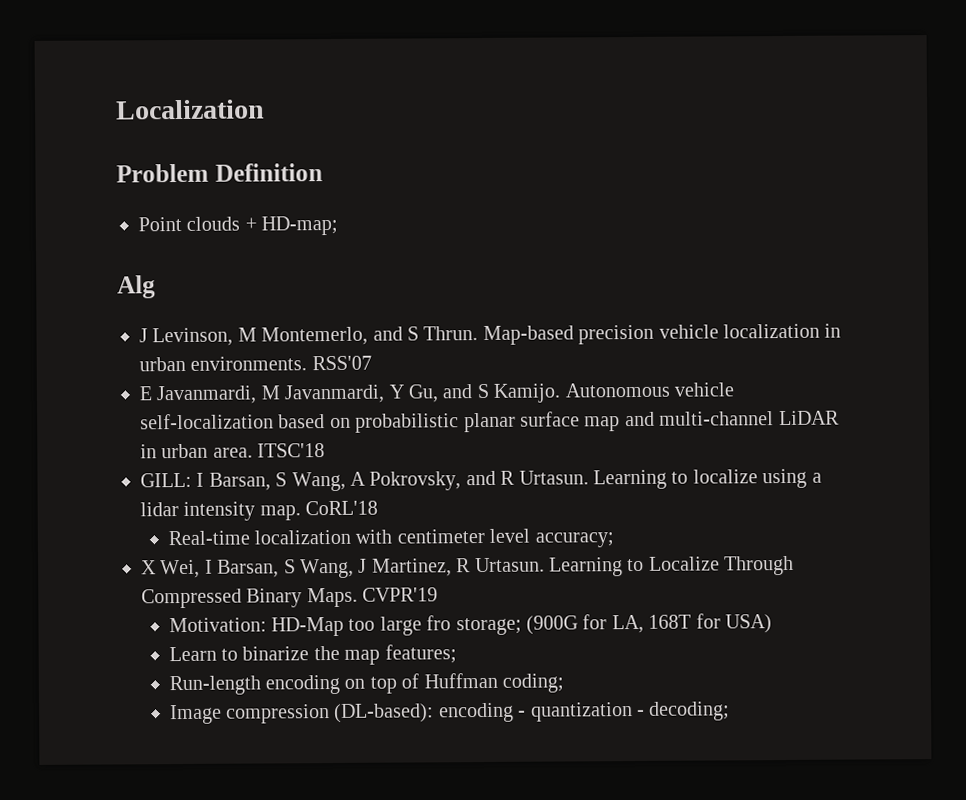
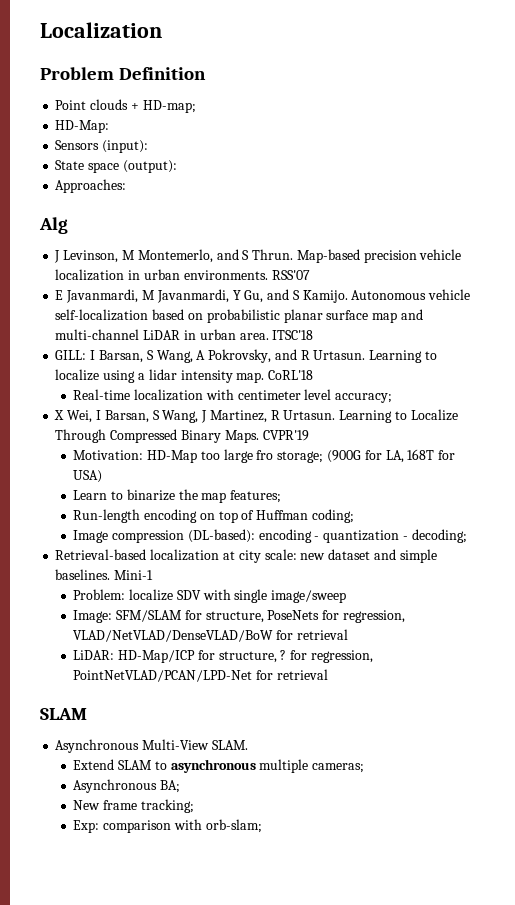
+ HD-Map:
+ Sensors (input):
+ State space (output):
+ Approaches:
+ Retrieval-based localization at city scale: new dataset and simple baselines. Mini-1
+ Problem: localize SDV with single image/sweep
+ Image: SFM/SLAM for structure, PoseNets for regression, VLAD/NetVLAD/DenseVLAD/BoW for retrieval
+ LiDAR: HD-Map/ICP for structure, ? for regression, PointNetVLAD/PCAN/LPD-Net for retrieval
+ SLAM
+ Asynchronous Multi-View SLAM.
+ Extend SLAM to asynchronous multiple cameras;
+ Asynchronous BA;
+ New frame tracking;
+ Exp: comparison with orb-slam;

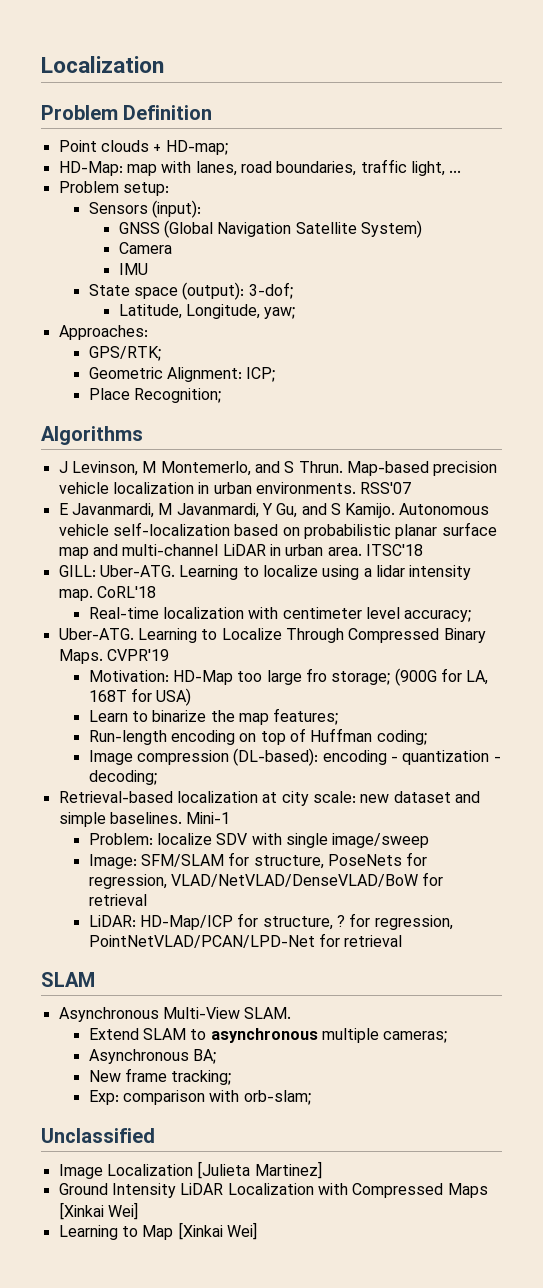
- HD-Map:
+ HD-Map: map with lanes, road boundaries, traffic light, ...
+ Problem setup:
  Sensors (input):
- State space (output):
+ GNSS (Global Navigation Satellite System)
+ Camera
+ IMU
+ State space (output): 3-dof;
+ Latitude, Longitude, yaw;
  Approaches:
- Alg
+ GPS/RTK;
+ Geometric Alignment: ICP;
+ Place Recognition;
+ Algorithms
- GILL: I Barsan, S Wang, A Pokrovsky, and R Urtasun.
+ GILL: Uber-ATG.
  Real-time localization with centimeter level accuracy;
- X Wei, I Barsan, S Wang, J Martinez, R Urtasun.
+ Uber-ATG.
+ Unclassified
+ Image Localization [Julieta Martinez]
+ Ground Intensity LiDAR Localization with Compressed Maps [Xinkai Wei]
+ Learning to Map [Xinkai Wei]

